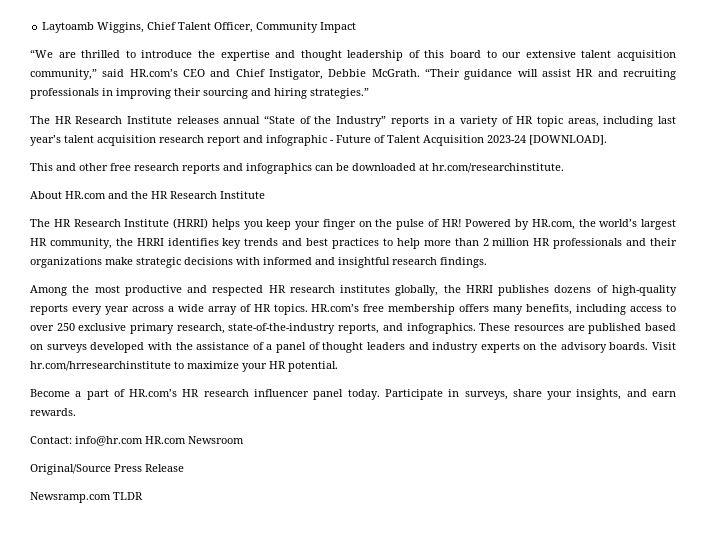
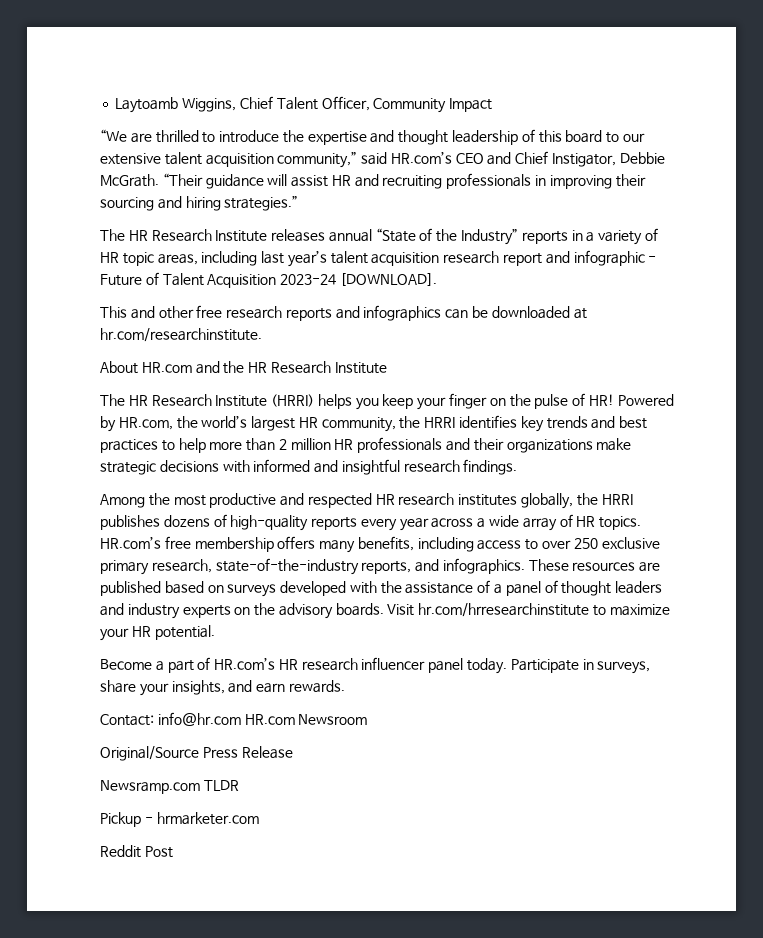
+ Pickup - hrmarketer.com
+ Reddit Post

